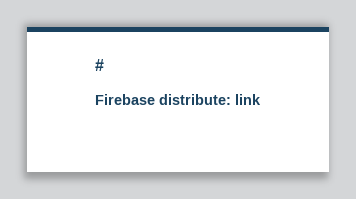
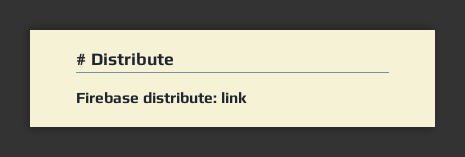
- #
+ # Distribute

